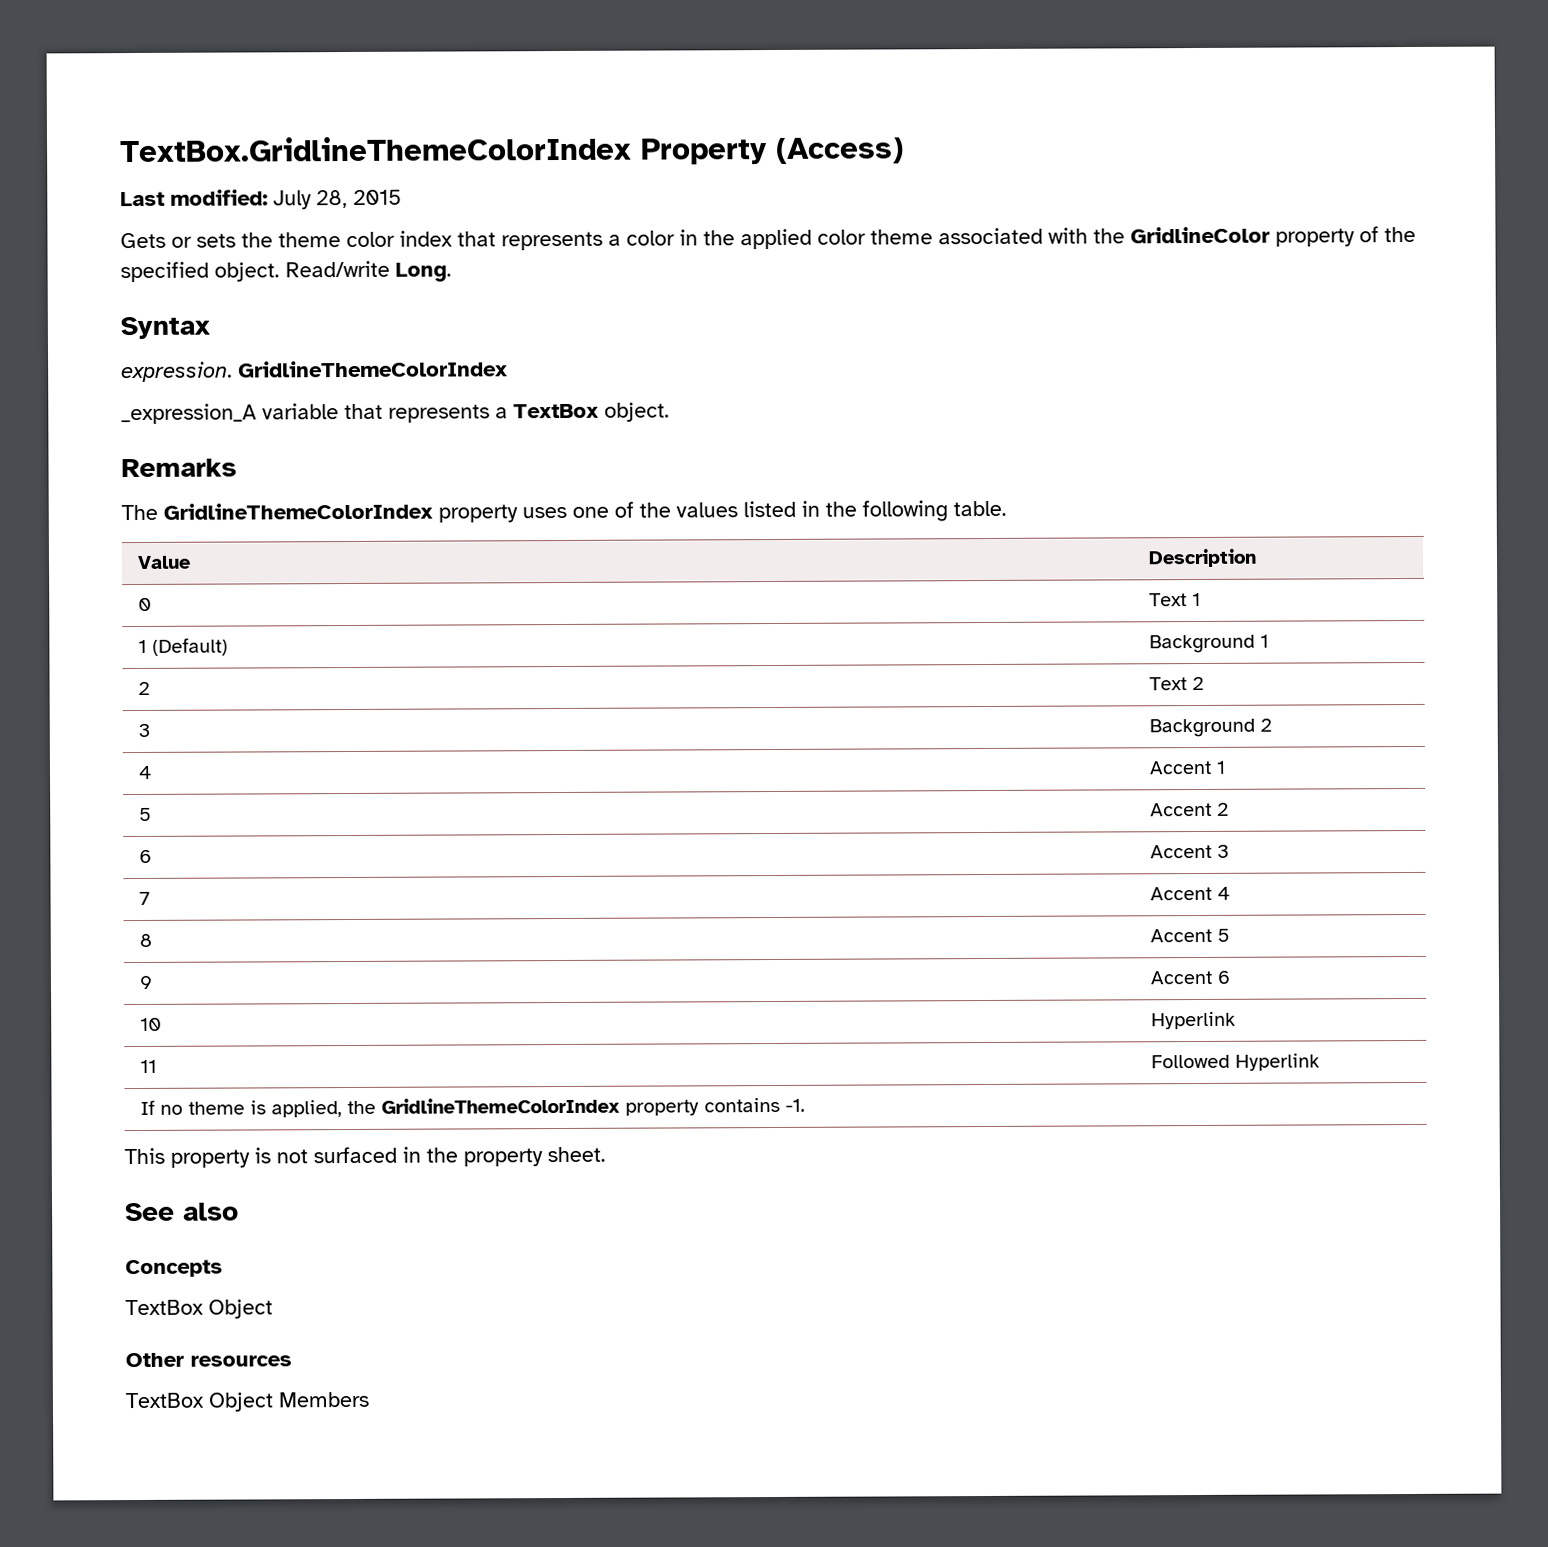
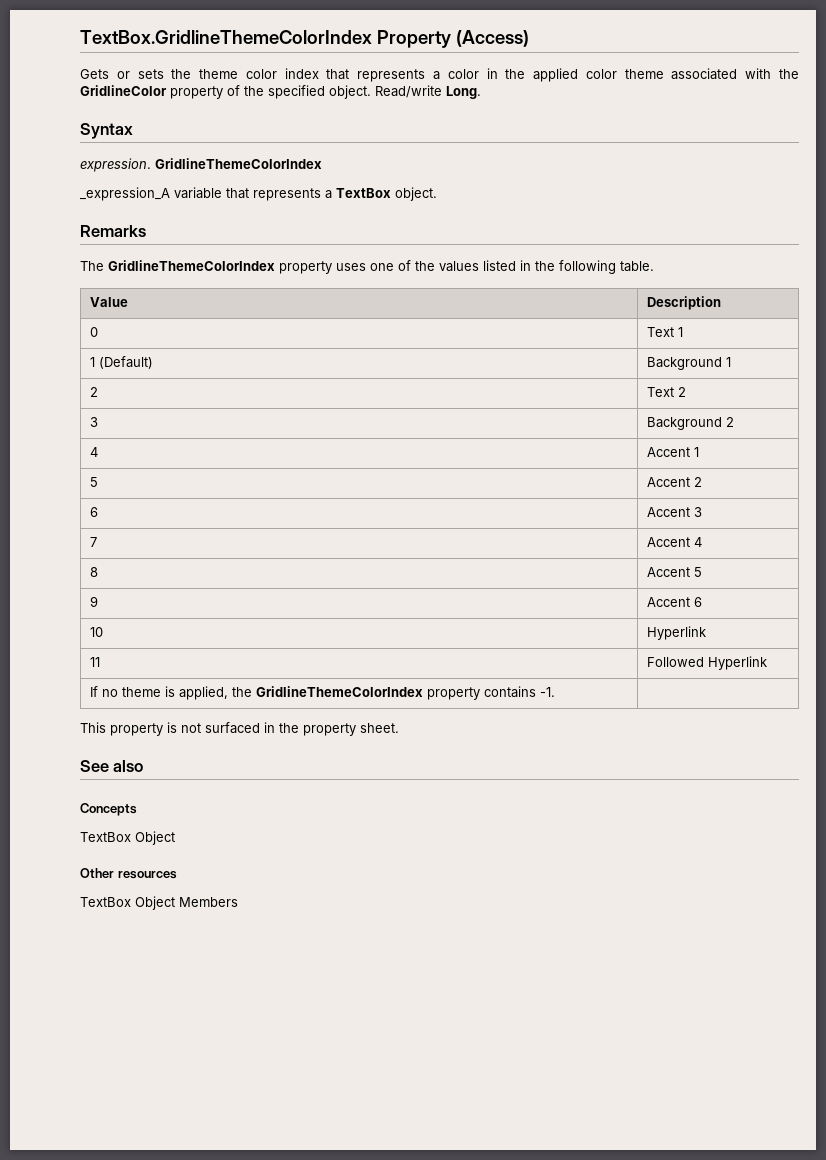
- Last modified: July 28, 2015

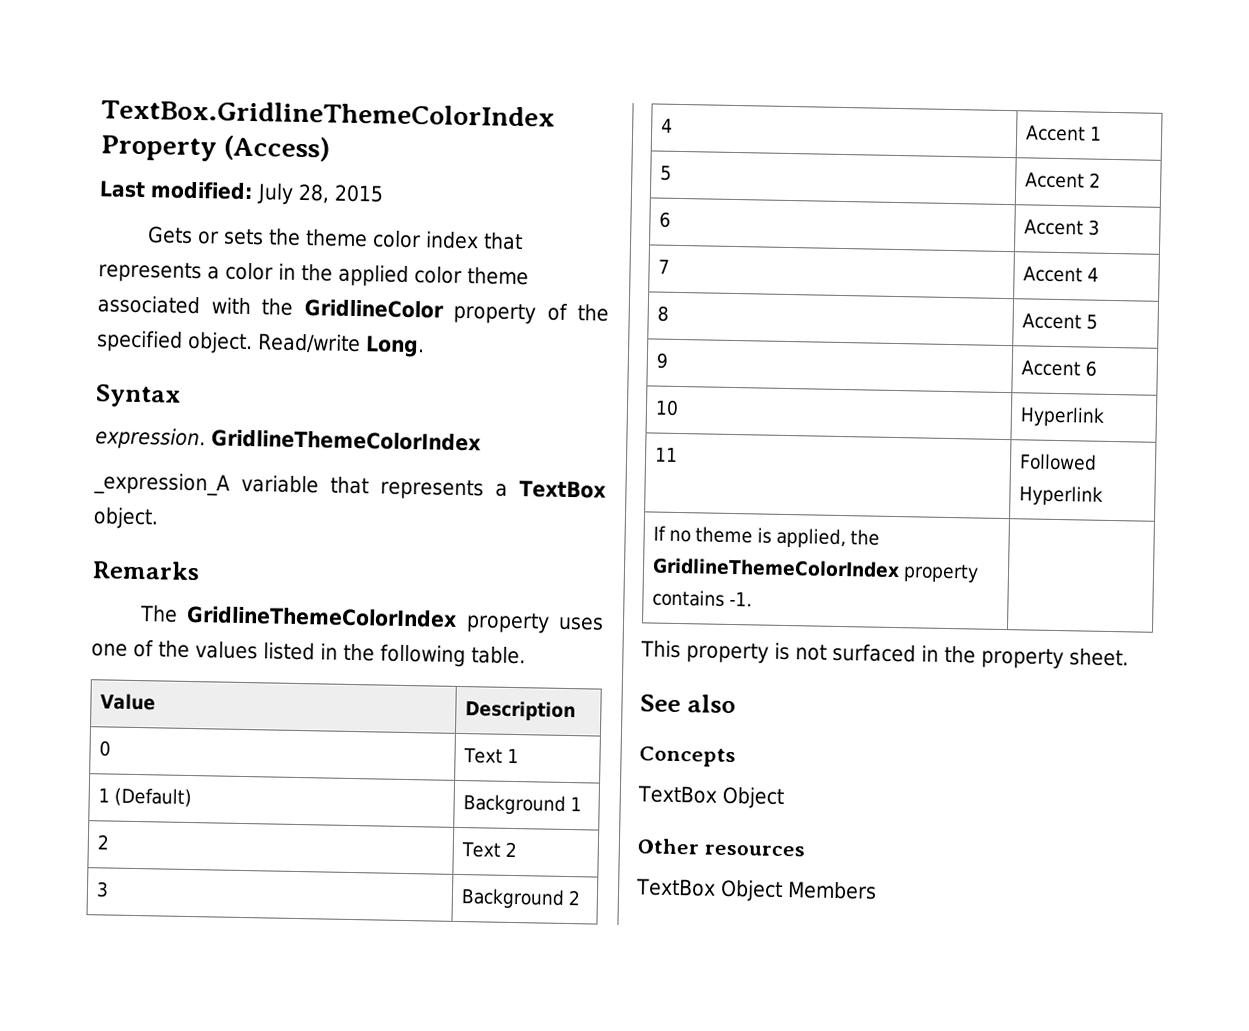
+ Last modified: July 28, 2015

